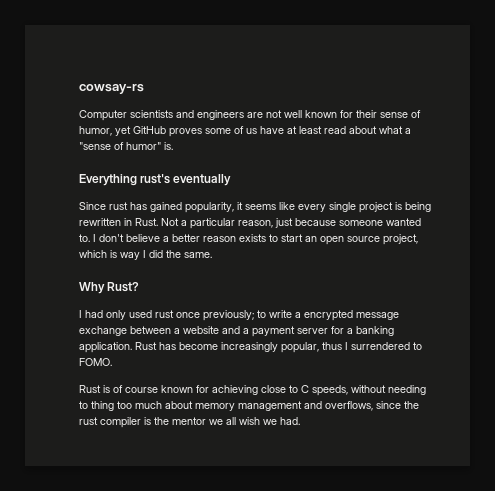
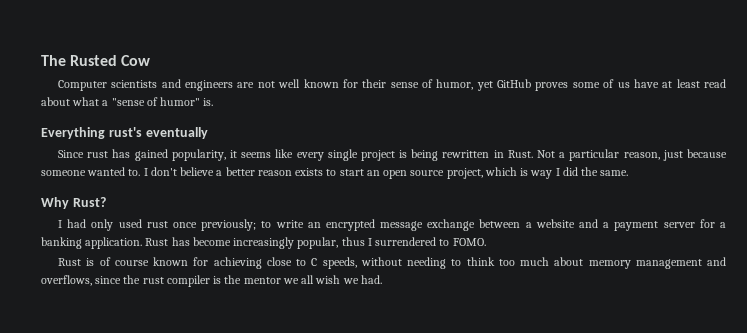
- cowsay-rs
+ The Rusted Cow
- I had only used rust once previously; to write a encrypted message exchange between a website and a payment server for a banking application.
+ I had only used rust once previously; to write an encrypted message exchange between a website and a payment server for a banking application.
- Rust is of course known for achieving close to C speeds, without needing to thing too much about memory management and overflows, since the rust compiler is the mentor we all wish we had.
+ Rust is of course known for achieving close to C speeds, without needing to think too much about memory management and overflows, since the rust compiler is the mentor we all wish we had.

